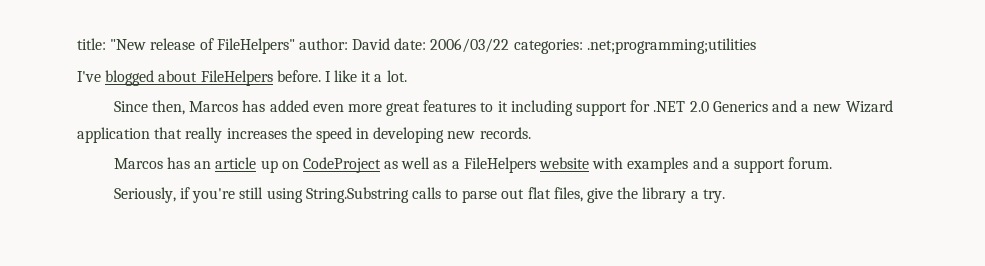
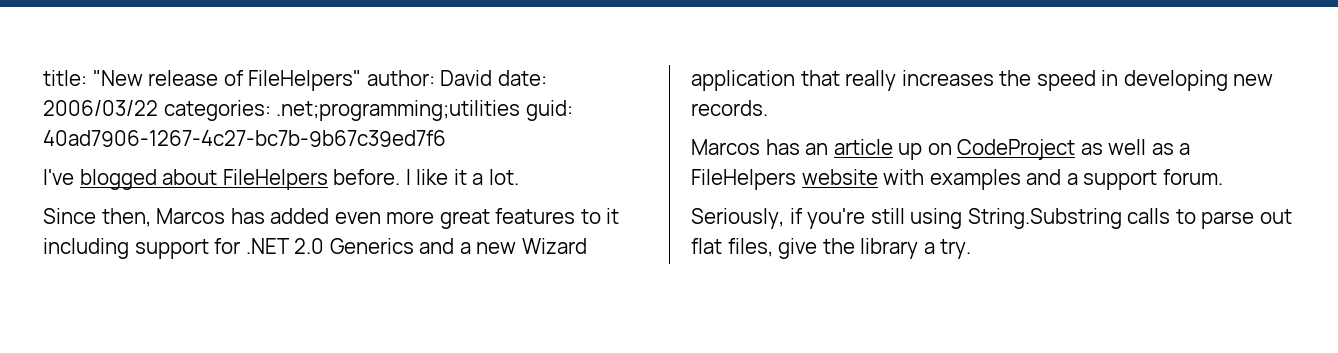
- title: "New release of FileHelpers" author: David date: 2006/03/22 categories: .net;programming;utilities
+ title: "New release of FileHelpers" author: David date: 2006/03/22 categories: .net;programming;utilities guid: 40ad7906-1267-4c27-bc7b-9b67c39ed7f6

